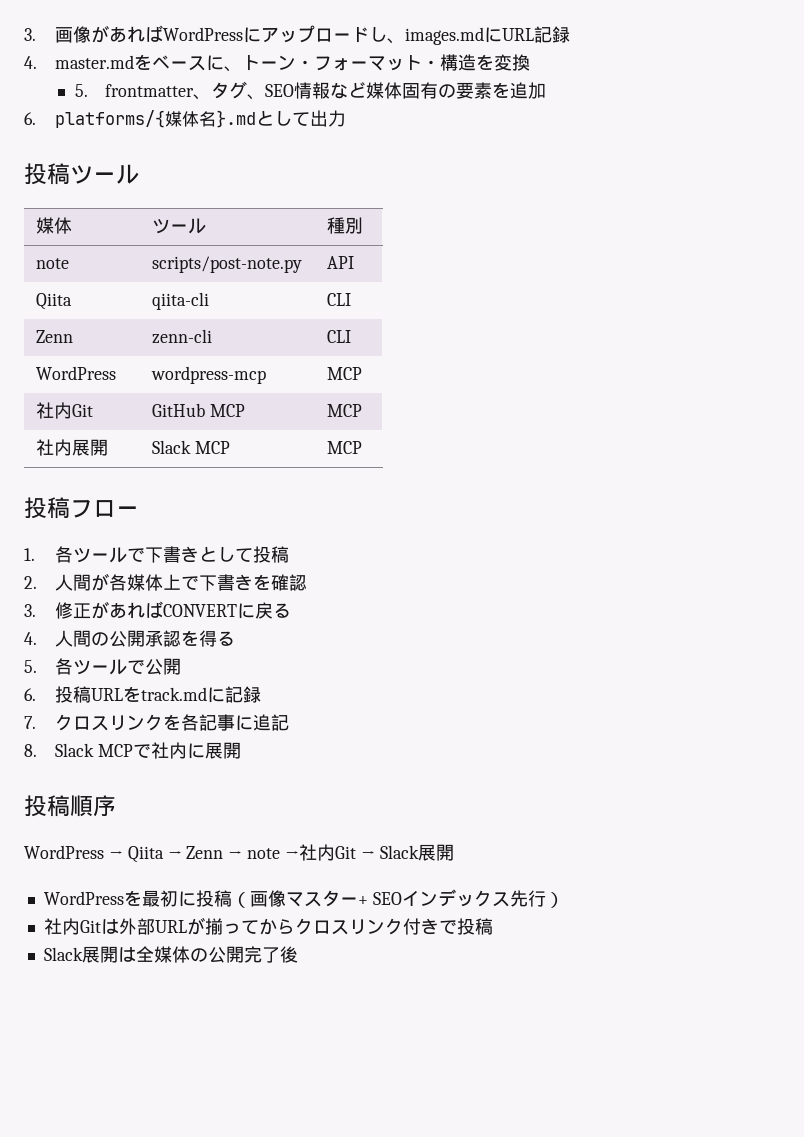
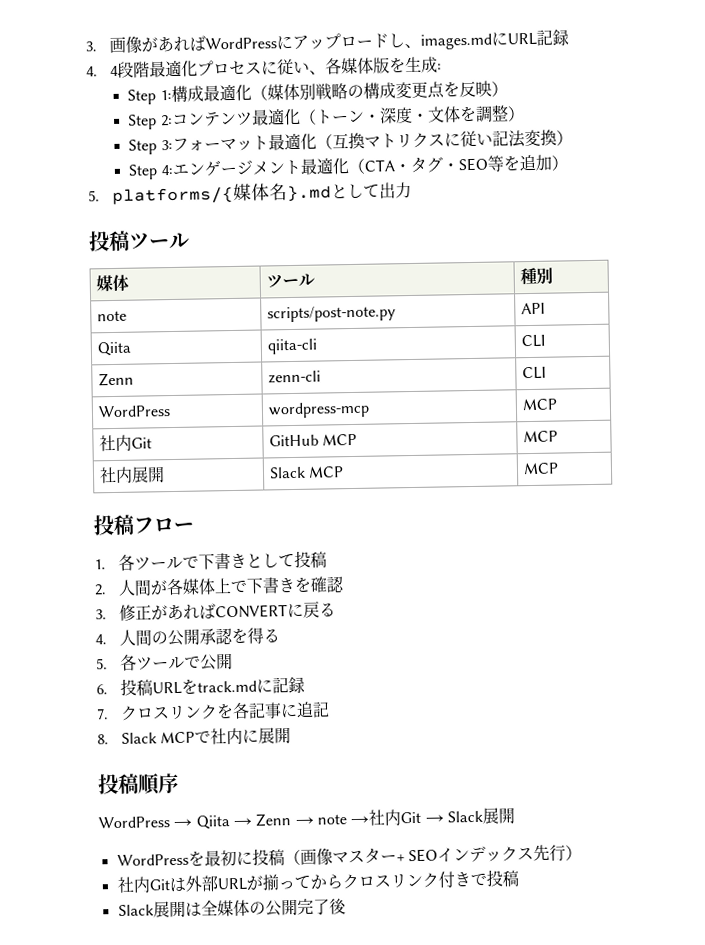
- 4. master.mdをベースに、トーン・フォーマット・構造を変換
- 5. frontmatter、タグ、SEO情報など媒体固有の要素を追加
- 6. platforms/{媒体名}.mdとして出力
+ 4. 4段階最適化プロセスに従い、各媒体版を生成:
+ Step 1:構成最適化（媒体別戦略の構成変更点を反映）
+ Step 2:コンテンツ最適化（トーン・深度・文体を調整）
+ Step 3:フォーマット最適化（互換マトリクスに従い記法変換）
+ Step 4:エンゲージメント最適化（CTA・タグ・SEO等を追加）
+ 5. platforms/{媒体名}.mdとして出力

